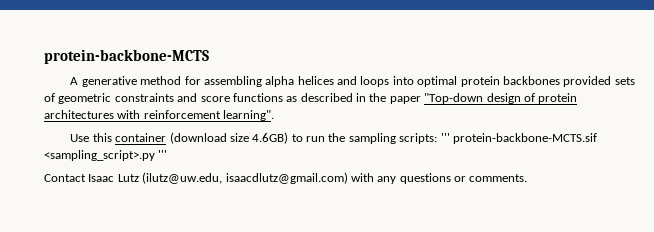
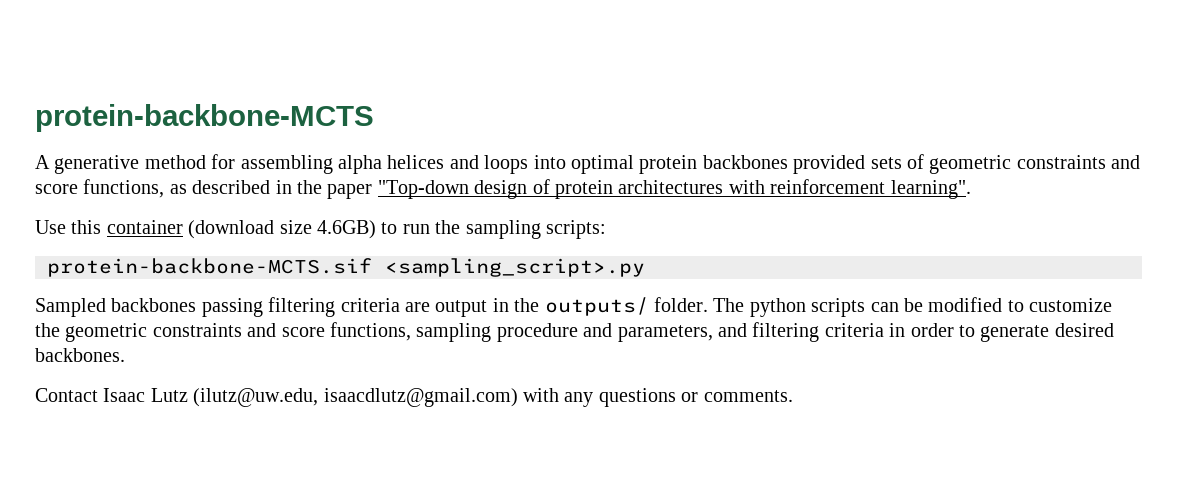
- A generative method for assembling alpha helices and loops into optimal protein backbones provided sets of geometric constraints and score functions as described in the paper "Top-down design of protein architectures with reinforcement learning".
+ A generative method for assembling alpha helices and loops into optimal protein backbones provided sets of geometric constraints and score functions, as described in the paper "Top-down design of protein architectures with reinforcement learning".
- Use this container (download size 4.6GB) to run the sampling scripts: ''' protein-backbone-MCTS.sif <sampling_script>.py '''
+ Use this container (download size 4.6GB) to run the sampling scripts:
+ protein-backbone-MCTS.sif <sampling_script>.py
+ Sampled backbones passing filtering criteria are output in the outputs/ folder. The python scripts can be modified to customize the geometric constraints and score functions, sampling procedure and parameters, and filtering criteria in order to generate desired backbones.

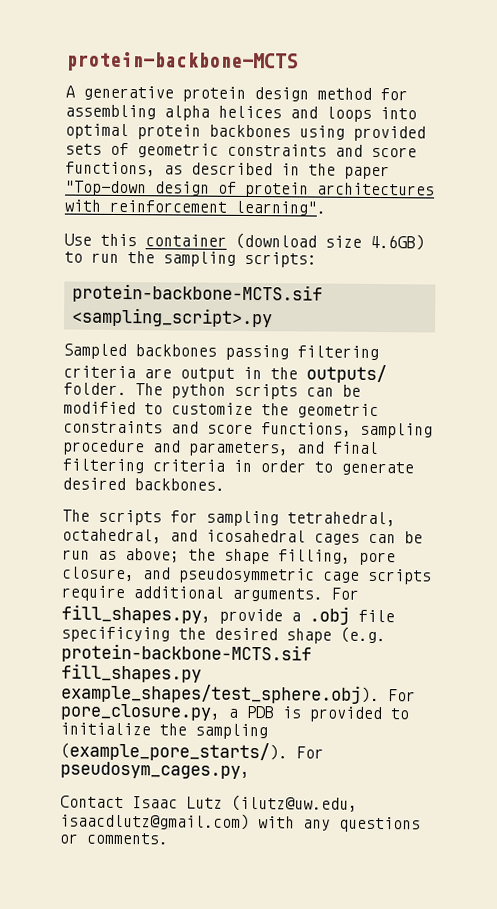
- A generative method for assembling alpha helices and loops into optimal protein backbones provided sets of geometric constraints and score functions, as described in the paper "Top-down design of protein architectures with reinforcement learning".
+ A generative protein design method for assembling alpha helices and loops into optimal protein backbones using provided sets of geometric constraints and score functions, as described in the paper "Top-down design of protein architectures with reinforcement learning".
- The python scripts can be modified to customize the geometric constraints and score functions, sampling procedure and parameters, and filtering criteria in order to generate desired backbones.
+ The python scripts can be modified to customize the geometric constraints and score functions, sampling procedure and parameters, and final filtering criteria in order to generate desired backbones.
+ The scripts for sampling tetrahedral, octahedral, and icosahedral cages can be run as above; the shape filling, pore closure, and pseudosymmetric cage scripts require additional arguments. For fill_shapes.py, provide a .obj file specificying the desired shape (e.g. protein-backbone-MCTS.sif fill_shapes.py example_shapes/test_sphere.obj). For pore_closure.py, a PDB is provided to initialize the sampling (example_pore_starts/). For pseudosym_cages.py,

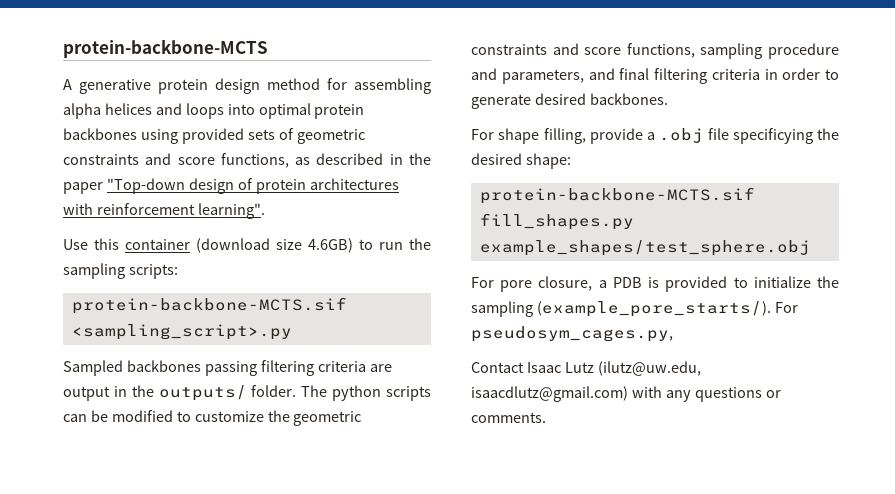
- The scripts for sampling tetrahedral, octahedral, and icosahedral cages can be run as above; the shape filling, pore closure, and pseudosymmetric cage scripts require additional arguments. For fill_shapes.py, provide a .obj file specificying the desired shape (e.g. protein-backbone-MCTS.sif fill_shapes.py example_shapes/test_sphere.obj). For pore_closure.py, a PDB is provided to initialize the sampling (example_pore_starts/).
+ For shape filling, provide a .obj file specificying the desired shape:
+ protein-backbone-MCTS.sif fill_shapes.py example_shapes/test_sphere.obj
+ For pore closure, a PDB is provided to initialize the sampling (example_pore_starts/).

